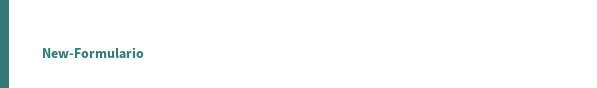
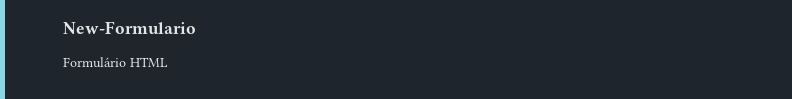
+ Formulário HTML

